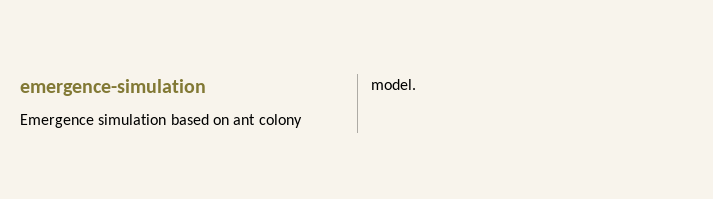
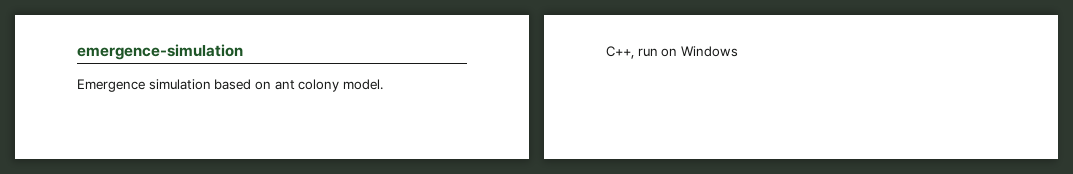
+ C++, run on Windows

